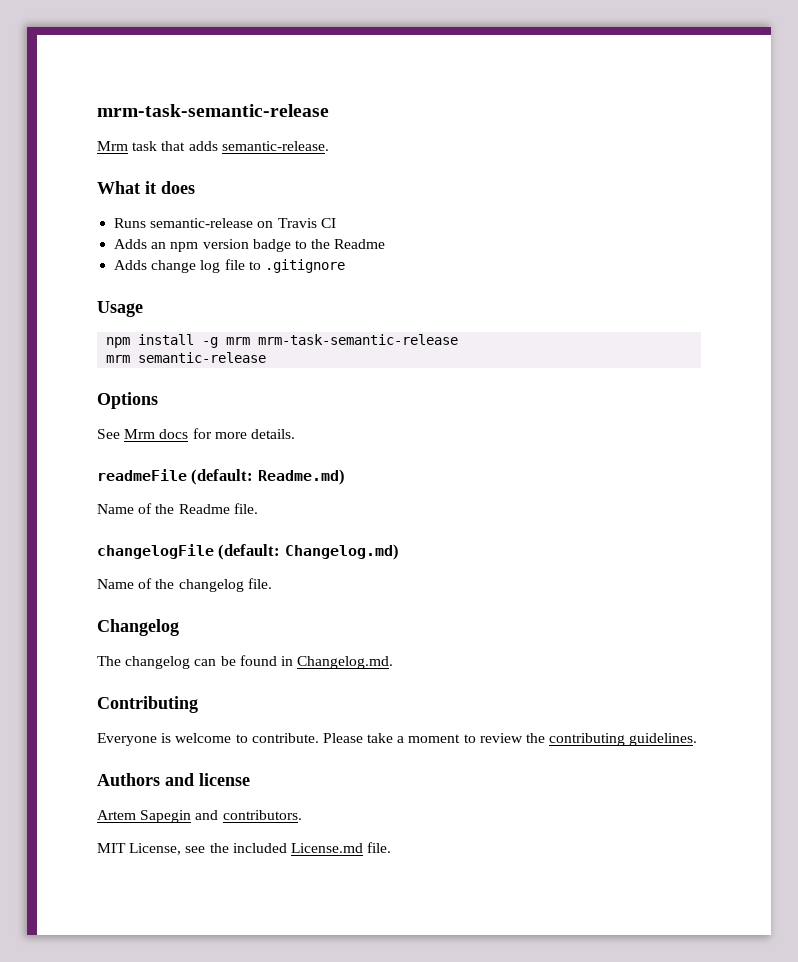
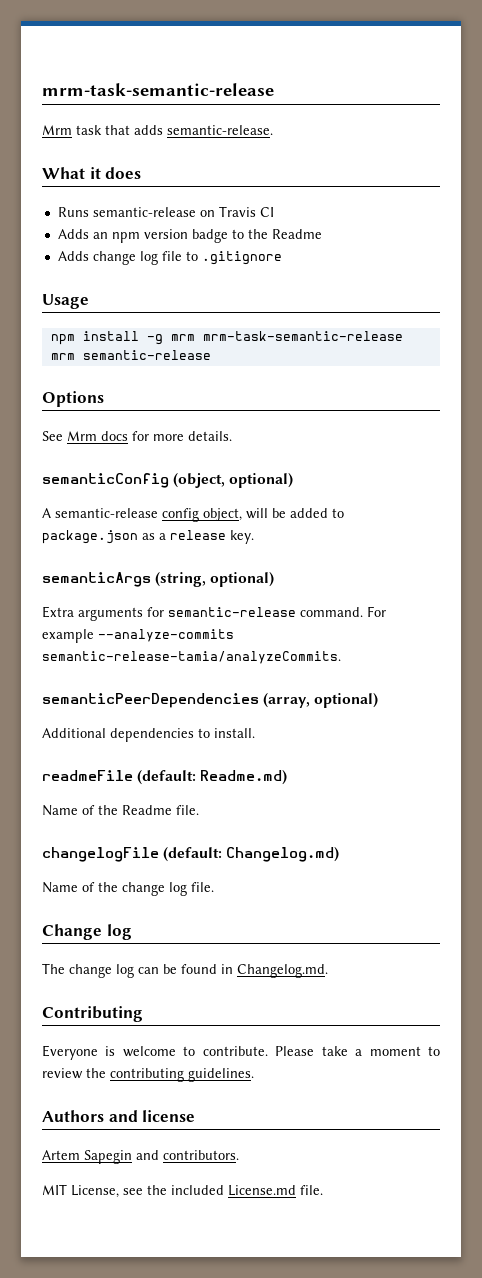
+ semanticConfig (object, optional)
+ A semantic-release config object, will be added to package.json as a release key.
+ semanticArgs (string, optional)
+ Extra arguments for semantic-release command. For example --analyze-commits semantic-release-tamia/analyzeCommits.
+ semanticPeerDependencies (array, optional)
+ Additional dependencies to install.
- Name of the changelog file.
- Changelog
+ Name of the change log file.
+ Change log
- The changelog can be found in Changelog.md.
+ The change log can be found in Changelog.md.

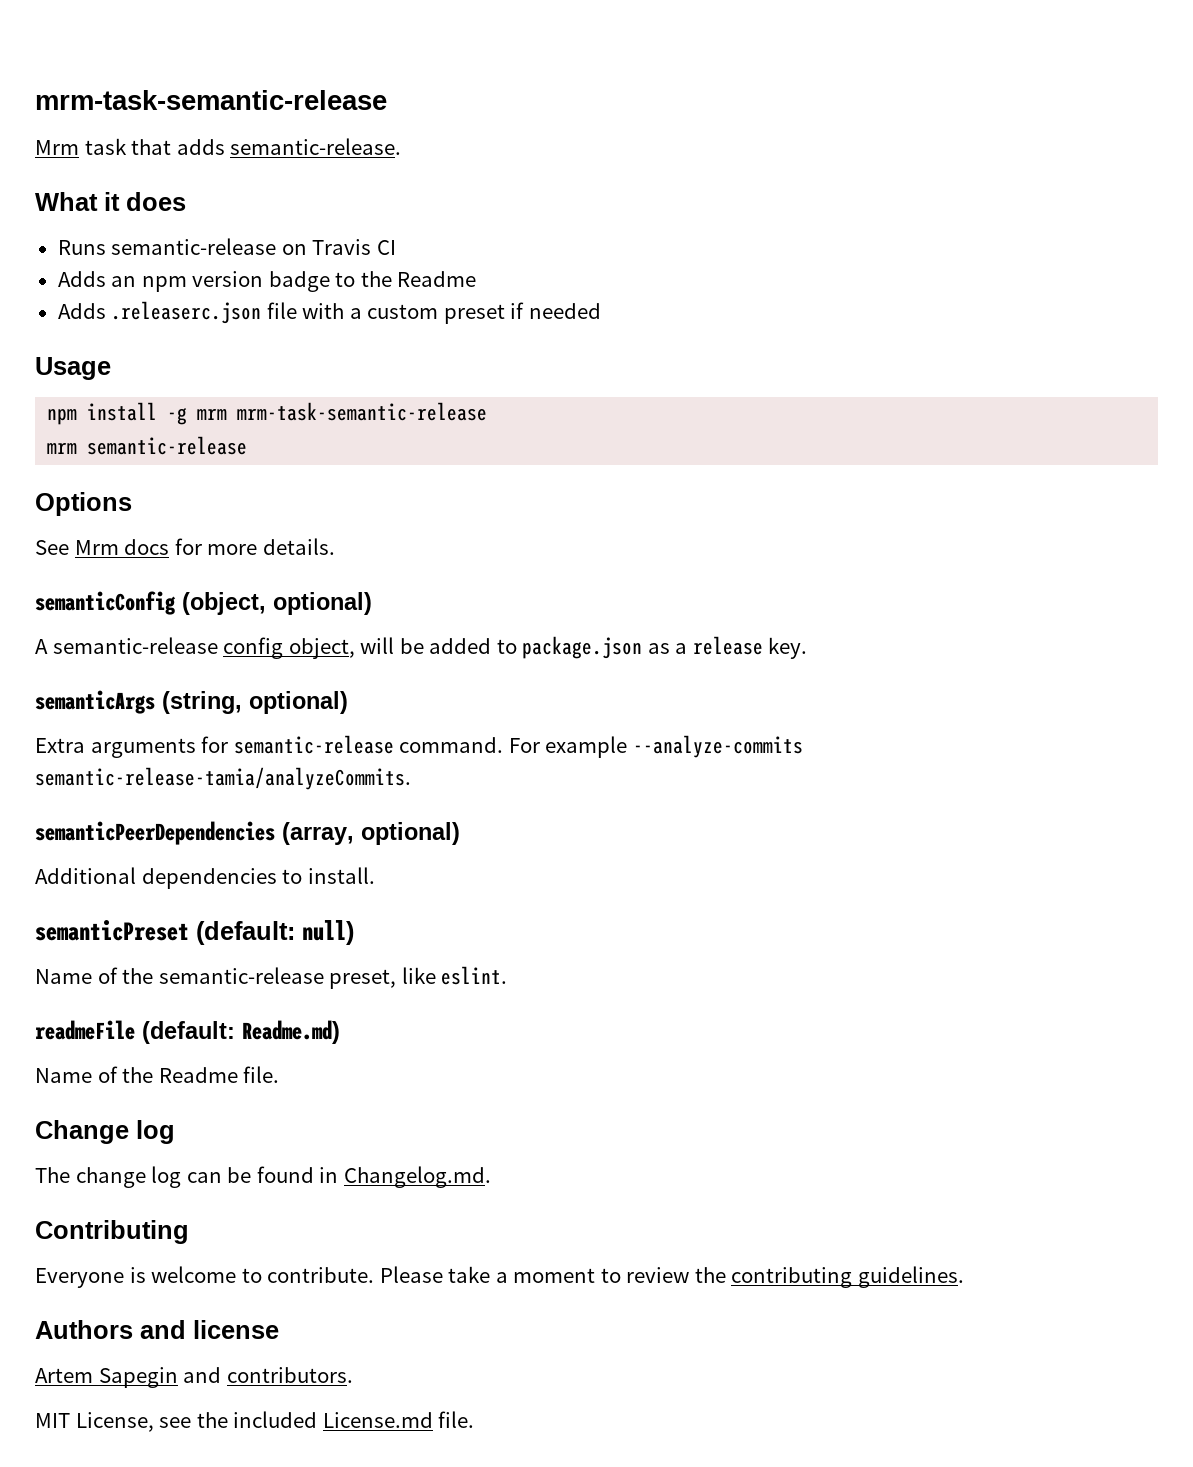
- Adds change log file to .gitignore
+ Adds .releaserc.json file with a custom preset if needed
+ semanticPreset (default: null)
+ Name of the semantic-release preset, like eslint.
- changelogFile (default: Changelog.md)
- Name of the change log file.

